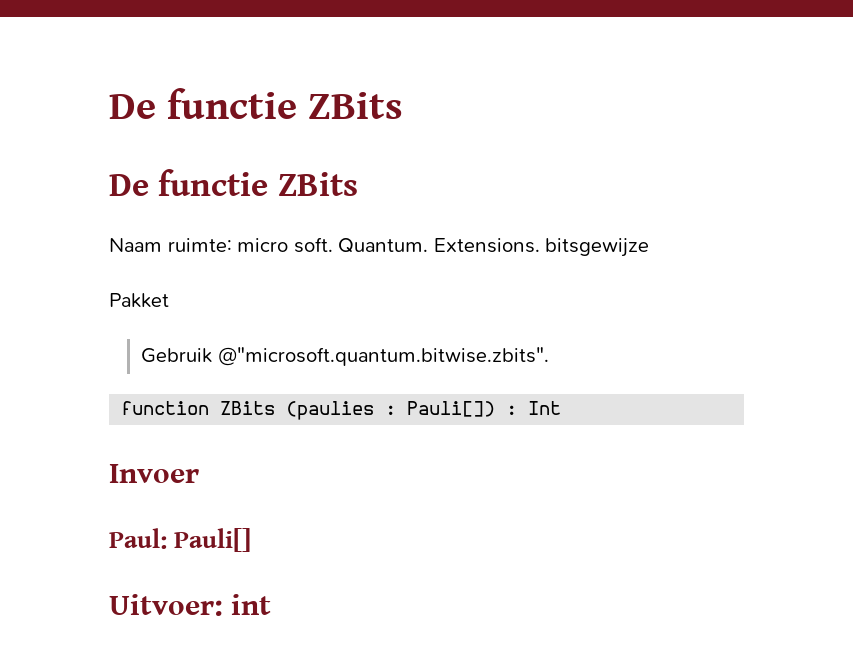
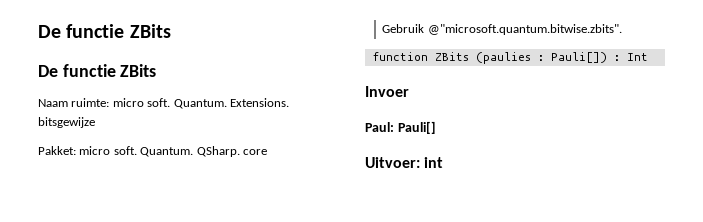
- Pakket
+ Pakket: micro soft. Quantum. QSharp. core

